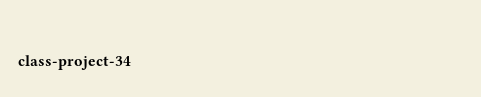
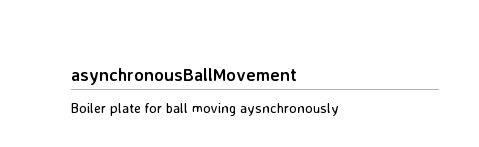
- class-project-34
+ asynchronousBallMovement
+ Boiler plate for ball moving aysnchronously

